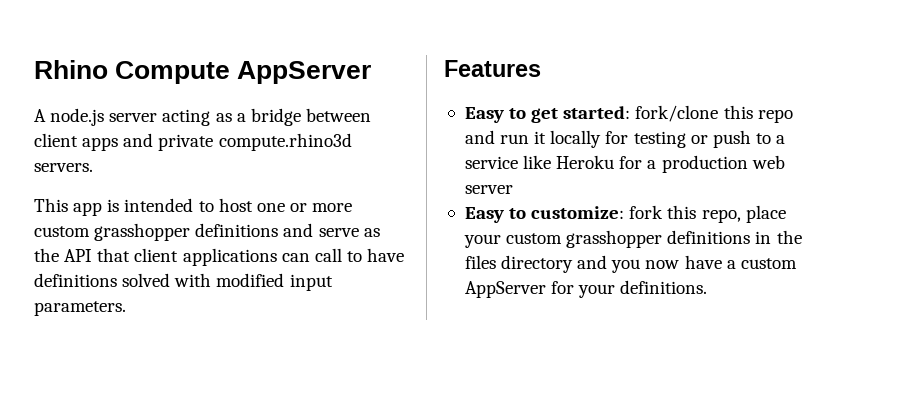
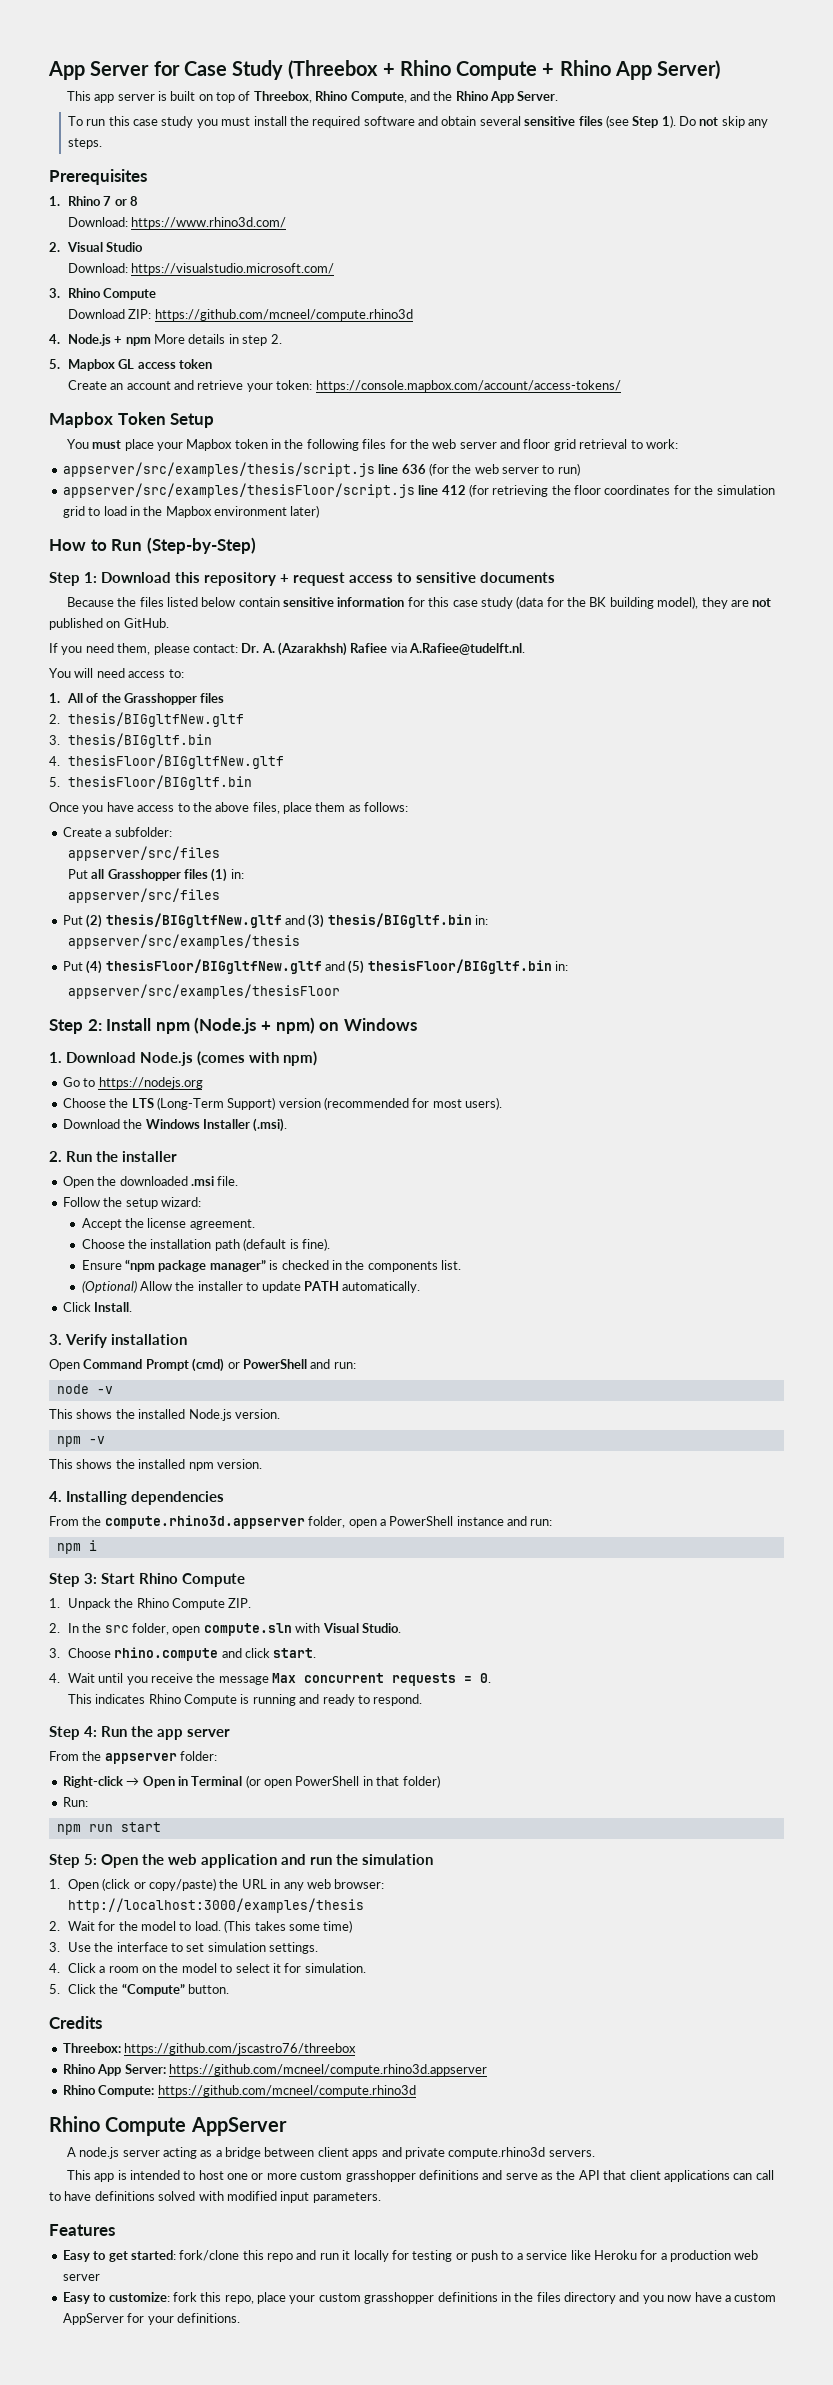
+ App Server for Case Study (Threebox + Rhino Compute + Rhino App Server)
+ This app server is built on top of Threebox, Rhino Compute, and the Rhino App Server.
+ To run this case study you must install the required software and obtain several sensitive files (see Step 1). Do not skip any steps.
+ Prerequisites
+ 1. Rhino 7 or 8
+ Download: https://www.rhino3d.com/
+ 2. Visual Studio
+ Download: https://visualstudio.microsoft.com/
+ 3. Rhino Compute
+ Download ZIP: https://github.com/mcneel/compute.rhino3d
+ 4. Node.js + npm More details in step 2.
+ 5. Mapbox GL access token
+ Create an account and retrieve your token: https://console.mapbox.com/account/access-tokens/
+ Mapbox Token Setup
+ You must place your Mapbox token in the following files for the web server and floor grid retrieval to work:
+ appserver/src/examples/thesis/script.js line 636 (for the web server to run)
+ appserver/src/examples/thesisFloor/script.js line 412 (for retrieving the floor coordinates for the simulation grid to load in the Mapbox environment later)
+ How to Run (Step-by-Step)
+ Step 1: Download this repository + request access to sensitive documents
+ Because the files listed below contain sensitive information for this case study (data for the BK building model), they are not published on GitHub.
+ If you need them, please contact: Dr. A. (Azarakhsh) Rafiee via A.Rafiee@tudelft.nl.
+ You will need access to:
+ 1. All of the Grasshopper files
+ 2. thesis/BIGgltfNew.gltf
+ 3. thesis/BIGgltf.bin
+ 4. thesisFloor/BIGgltfNew.gltf
+ 5. thesisFloor/BIGgltf.bin
+ Once you have access to the above files, place them as follows:
+ Create a subfolder:
+ appserver/src/files
+ Put all Grasshopper files (1) in:
+ appserver/src/files
+ Put (2) thesis/BIGgltfNew.gltf and (3) thesis/BIGgltf.bin in:
+ appserver/src/examples/thesis
+ Put (4) thesisFloor/BIGgltfNew.gltf and (5) thesisFloor/BIGgltf.bin in:
+ appserver/src/examples/thesisFloor
+ Step 2: Install npm (Node.js + npm) on Windows
+ 1. Download Node.js (comes with npm)
+ Go to https://nodejs.org
+ Choose the LTS (Long-Term Support) version (recommended for most users).
+ Download the Windows Installer (.msi).
+ 2. Run the installer
+ Open the downloaded .msi file.
+ Follow the setup wizard:
+ Accept the license agreement.
+ Choose the installation path (default is fine).
+ Ensure “npm package manager” is checked in the components list.
+ (Optional) Allow the installer to update PATH automatically.
+ Click Install.
+ 3. Verify installation
+ Open Command Prompt (cmd) or PowerShell and run:
+ node -v
+ This shows the installed Node.js version.
+ npm -v
+ This shows the installed npm version.
+ 4. Installing dependencies
+ From the compute.rhino3d.appserver folder, open a PowerShell instance and run:
+ npm i
+ Step 3: Start Rhino Compute
+ 1. Unpack the Rhino Compute ZIP.
+ 2. In the src folder, open compute.sln with Visual Studio.
+ 3. Choose rhino.compute and click start.
+ 4. Wait until you receive the message Max concurrent requests = 0.
+ This indicates Rhino Compute is running and ready to respond.
+ Step 4: Run the app server
+ From the appserver folder:
+ Right-click → Open in Terminal (or open PowerShell in that folder)
+ Run:
+ npm run start
+ Step 5: Open the web application and run the simulation
+ 1. Open (click or copy/paste) the URL in any web browser:
+ http://localhost:3000/examples/thesis
+ 2. Wait for the model to load. (This takes some time)
+ 3. Use the interface to set simulation settings.
+ 4. Click a room on the model to select it for simulation.
+ 5. Click the “Compute” button.
+ Credits
+ Threebox: https://github.com/jscastro76/threebox
+ Rhino App Server: https://github.com/mcneel/compute.rhino3d.appserver
+ Rhino Compute: https://github.com/mcneel/compute.rhino3d

